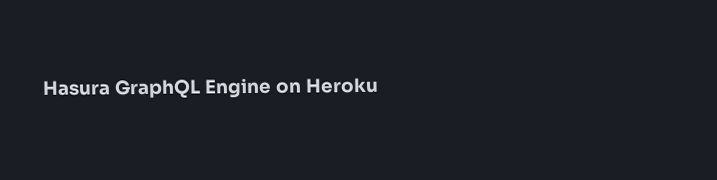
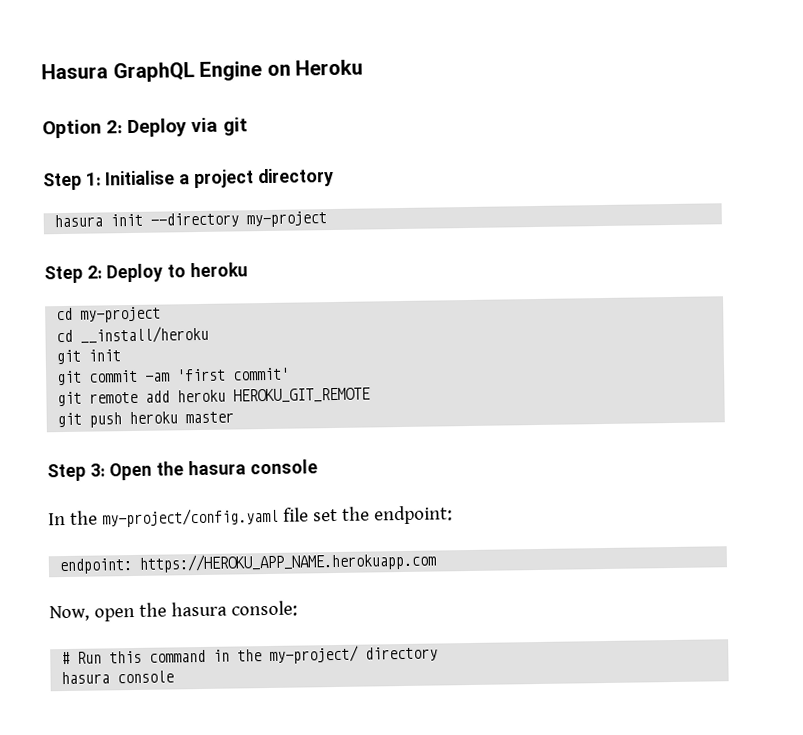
+ Option 2: Deploy via git
+ Step 1: Initialise a project directory
+ hasura init --directory my-project
+ Step 2: Deploy to heroku
+ cd my-project
+ cd __install/heroku
+ git init
+ git commit -am 'first commit'
+ git remote add heroku HEROKU_GIT_REMOTE
+ git push heroku master
+ Step 3: Open the hasura console
+ In the my-project/config.yaml file set the endpoint:
+ endpoint: https://HEROKU_APP_NAME.herokuapp.com
+ Now, open the hasura console:
+ # Run this command in the my-project/ directory
+ hasura console

